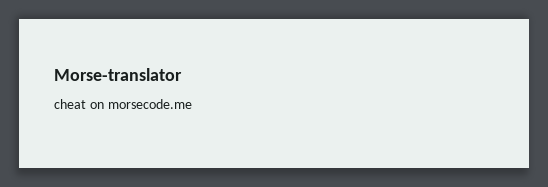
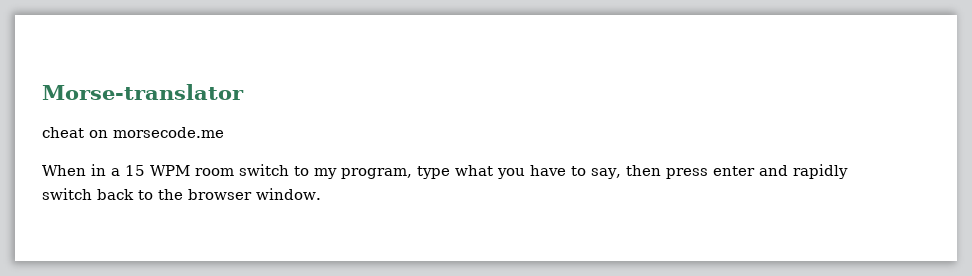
+ When in a 15 WPM room switch to my program, type what you have to say, then press enter and rapidly switch back to the browser window.

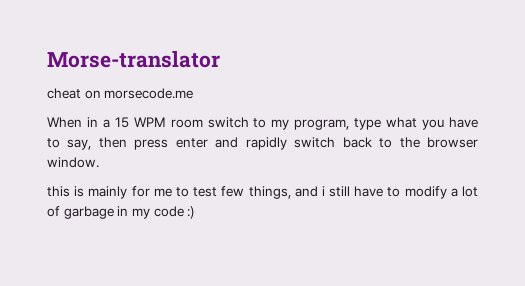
+ this is mainly for me to test few things, and i still have to modify a lot of garbage in my code :)

